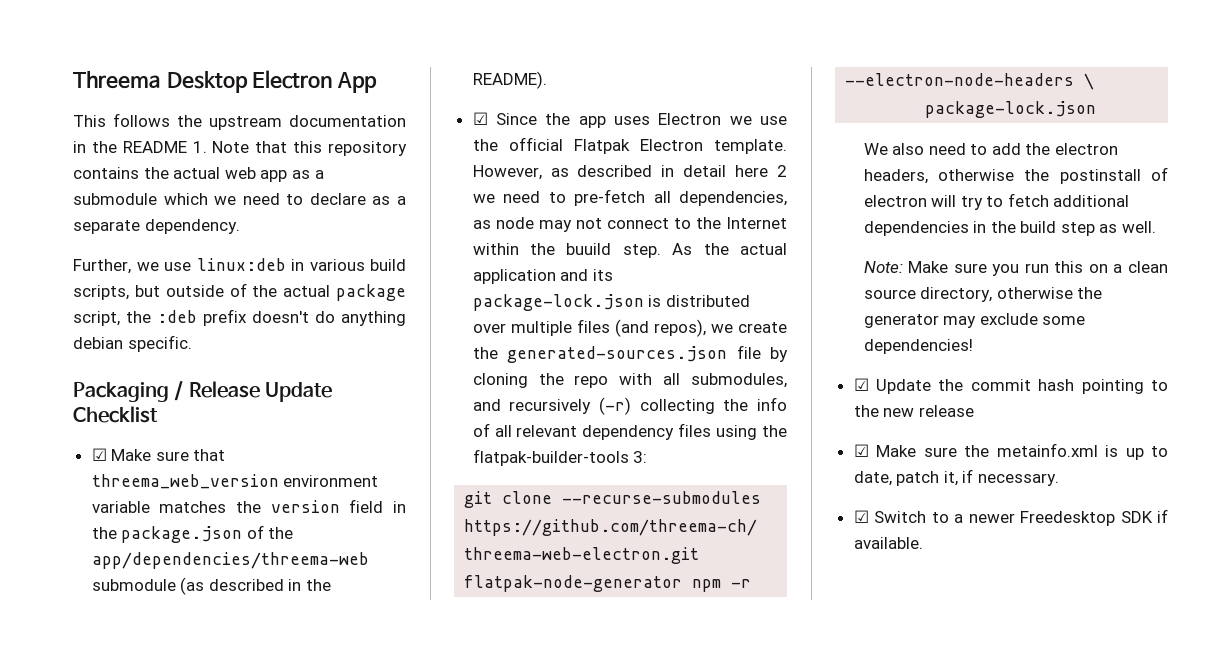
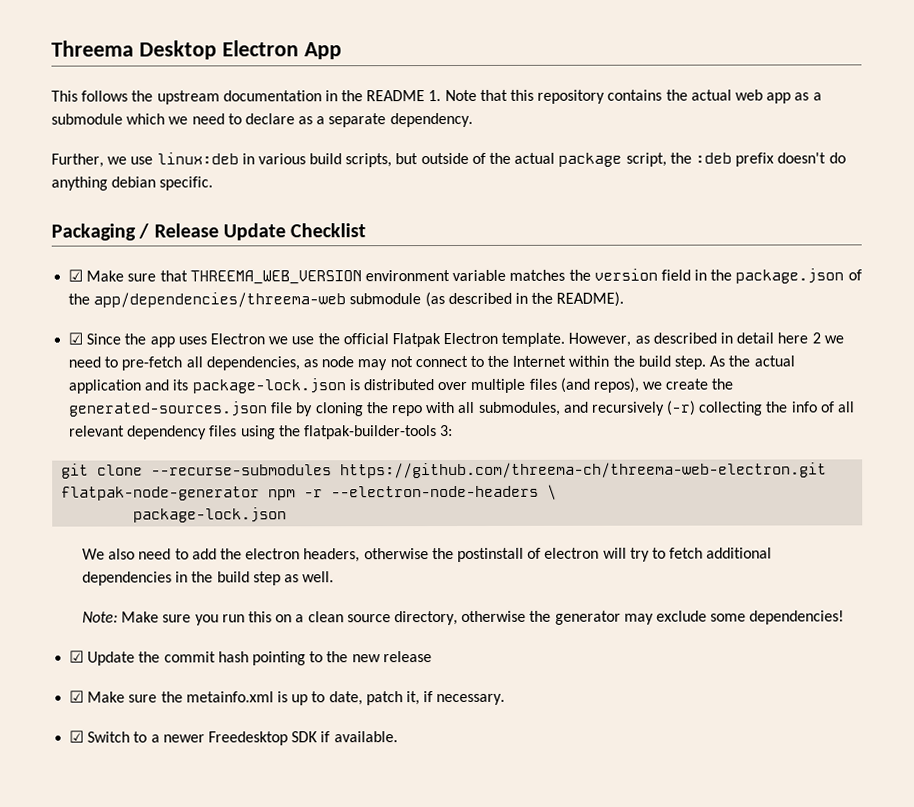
- ☑ Make sure that threema_web_version environment variable matches the version field in the package.json of the app/dependencies/threema-web submodule (as described in the README).
+ ☑ Make sure that THREEMA_WEB_VERSION environment variable matches the version field in the package.json of the app/dependencies/threema-web submodule (as described in the README).
- However, as described in detail here 2 we need to pre-fetch all dependencies, as node may not connect to the Internet within the buuild step.
+ However, as described in detail here 2 we need to pre-fetch all dependencies, as node may not connect to the Internet within the build step.

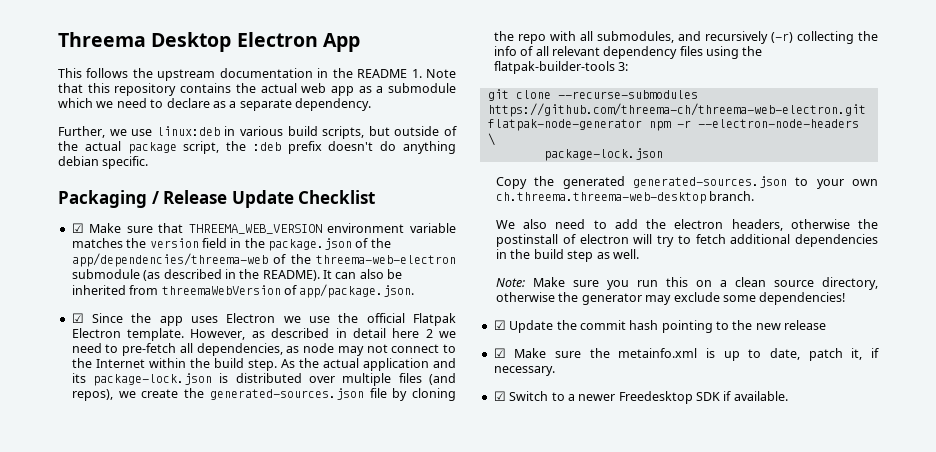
- ☑ Make sure that THREEMA_WEB_VERSION environment variable matches the version field in the package.json of the app/dependencies/threema-web submodule (as described in the README).
+ ☑ Make sure that THREEMA_WEB_VERSION environment variable matches the version field in the package.json of the app/dependencies/threema-web of the threema-web-electron submodule (as described in the README). It can also be inherited from threemaWebVersion of app/package.json.
+ Copy the generated generated-sources.json to your own ch.threema.threema-web-desktop branch.

